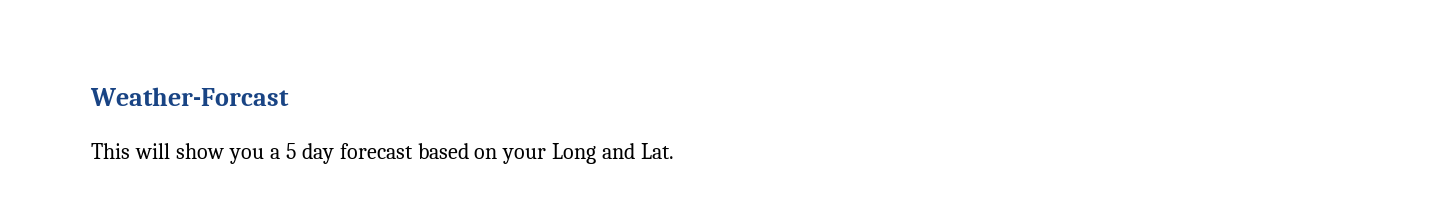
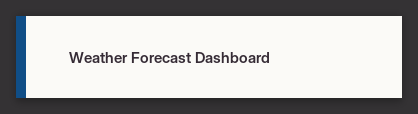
- Weather-Forcast
- This will show you a 5 day forecast based on your Long and Lat.
+ Weather Forecast Dashboard

